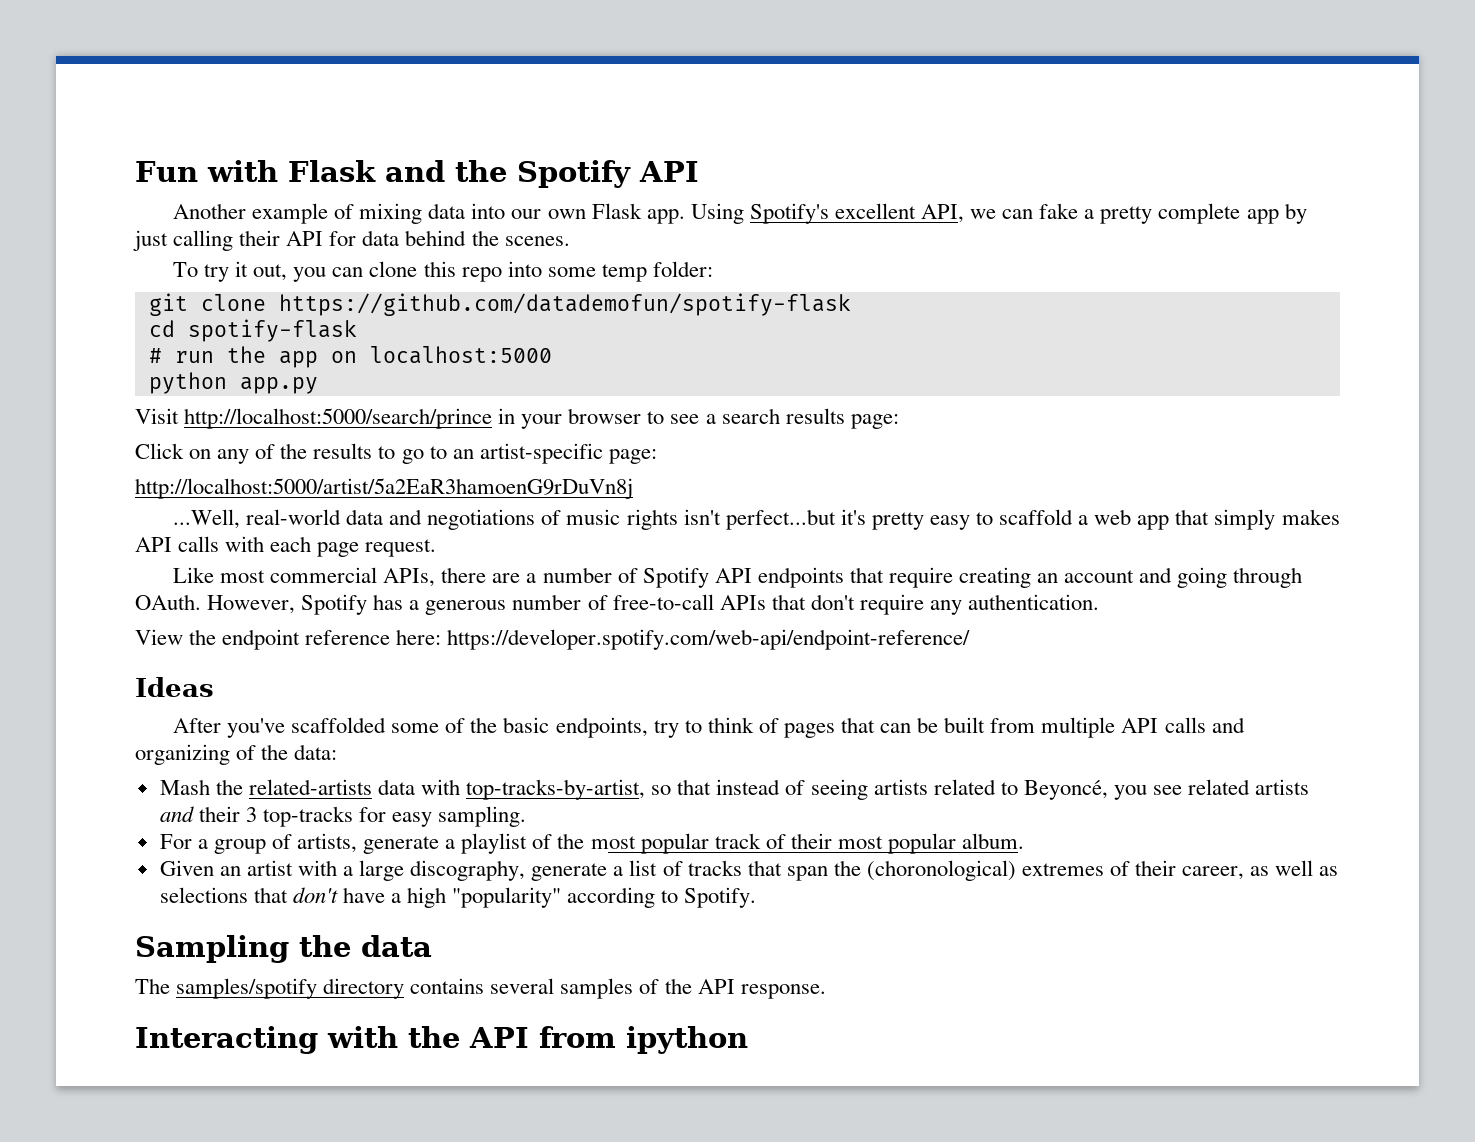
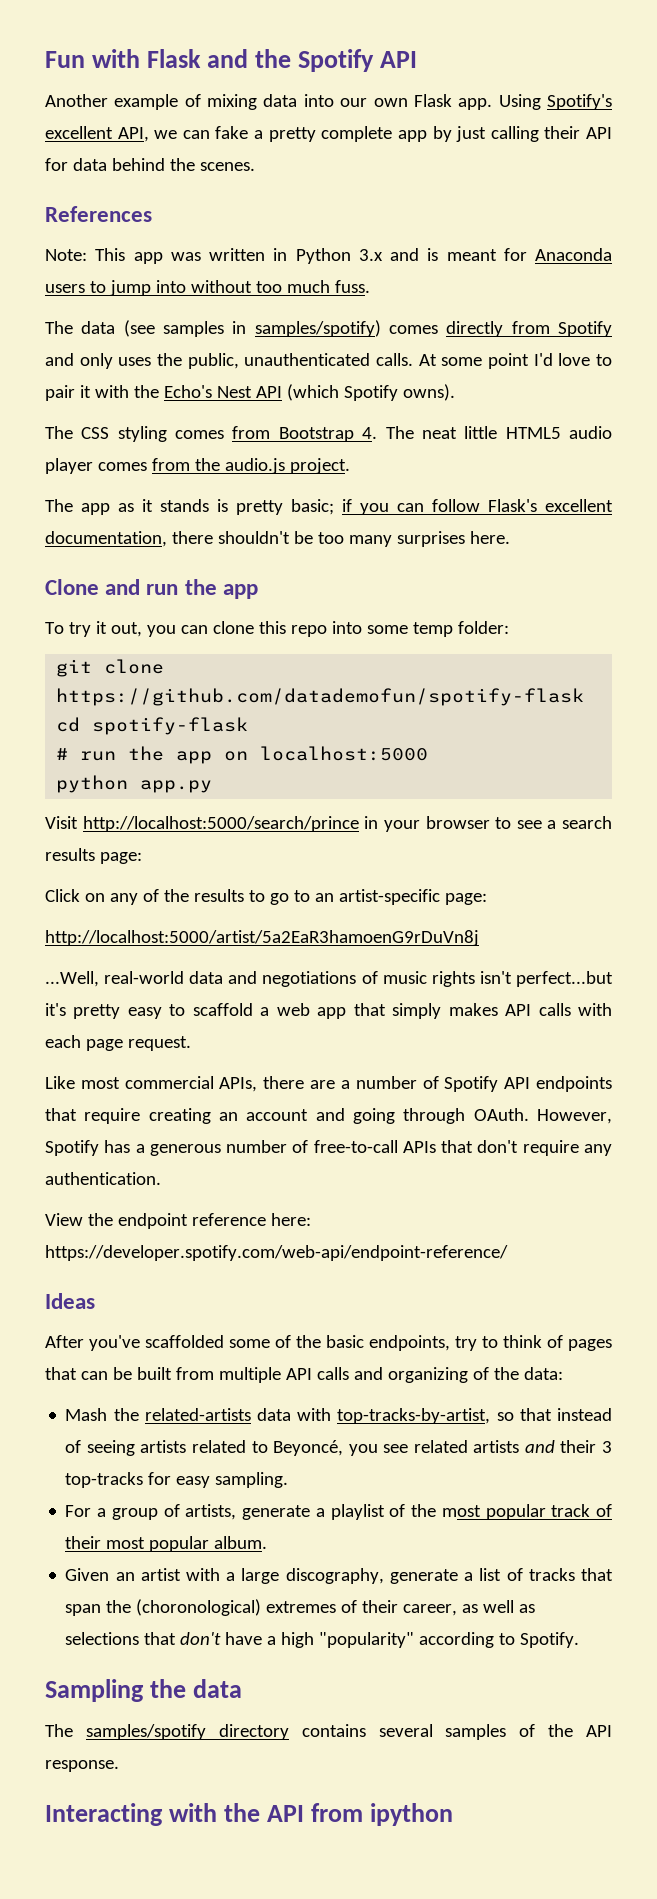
+ References
+ Note: This app was written in Python 3.x and is meant for Anaconda users to jump into without too much fuss.
+ The data (see samples in samples/spotify) comes directly from Spotify and only uses the public, unauthenticated calls. At some point I'd love to pair it with the Echo's Nest API (which Spotify owns).
+ The CSS styling comes from Bootstrap 4. The neat little HTML5 audio player comes from the audio.js project.
+ The app as it stands is pretty basic; if you can follow Flask's excellent documentation, there shouldn't be too many surprises here.
+ Clone and run the app

